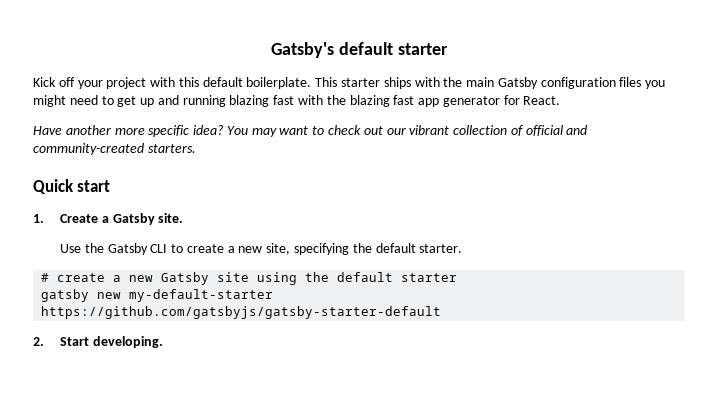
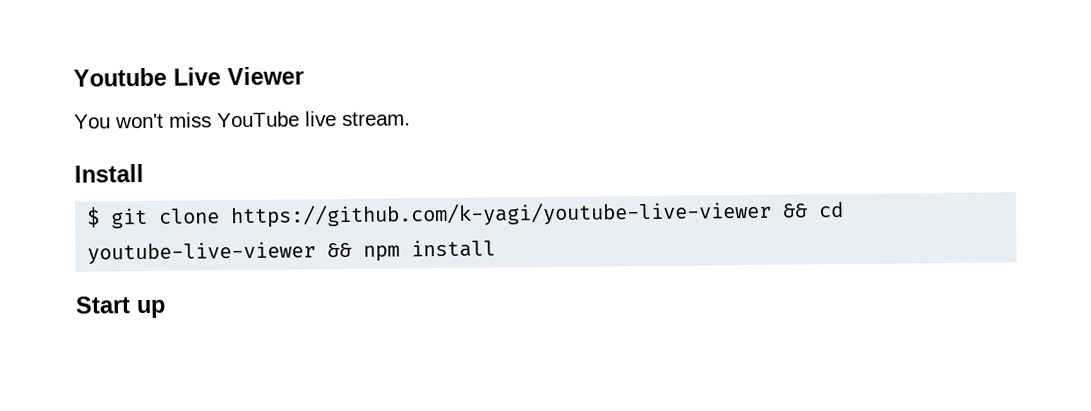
- Gatsby's default starter
- Kick off your project with this default boilerplate. This starter ships with the main Gatsby configuration files you might need to get up and running blazing fast with the blazing fast app generator for React.
- Have another more specific idea? You may want to check out our vibrant collection of official and community-created starters.
- Quick start
- 1. Create a Gatsby site.
- Use the Gatsby CLI to create a new site, specifying the default starter.
- # create a new Gatsby site using the default starter
- gatsby new my-default-starter https://github.com/gatsbyjs/gatsby-starter-default
- 2. Start developing.
+ Youtube Live Viewer
+ You won't miss YouTube live stream.
+ Install
+ $ git clone https://github.com/k-yagi/youtube-live-viewer && cd youtube-live-viewer && npm install
+ Start up

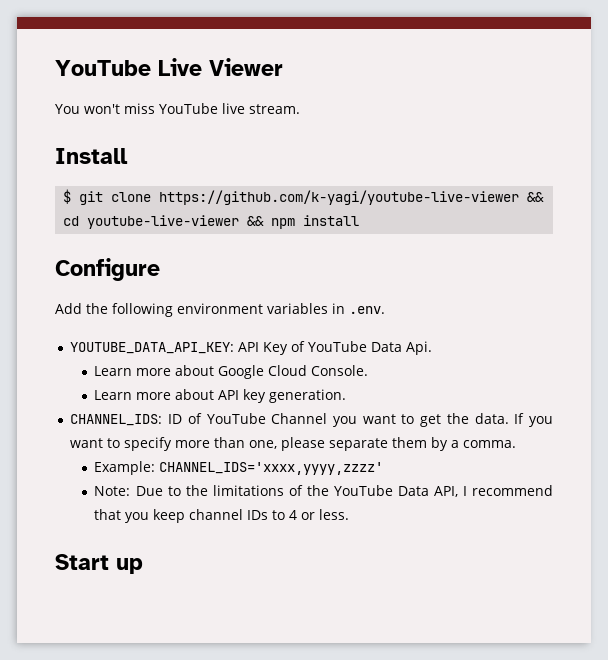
- Youtube Live Viewer
+ YouTube Live Viewer
+ Configure
+ Add the following environment variables in .env.
+ YOUTUBE_DATA_API_KEY: API Key of YouTube Data Api.
+ Learn more about Google Cloud Console.
+ Learn more about API key generation.
+ CHANNEL_IDS: ID of YouTube Channel you want to get the data. If you want to specify more than one, please separate them by a comma.
+ Example: CHANNEL_IDS='xxxx,yyyy,zzzz'
+ Note: Due to the limitations of the YouTube Data API, I recommend that you keep channel IDs to 4 or less.

